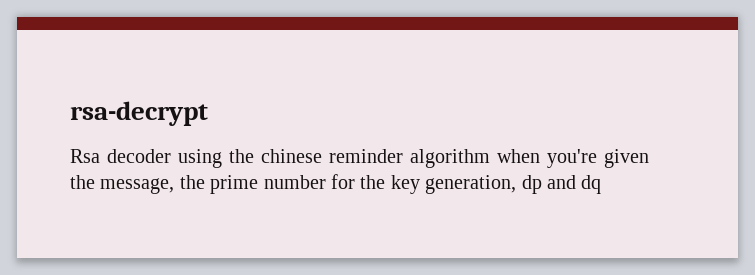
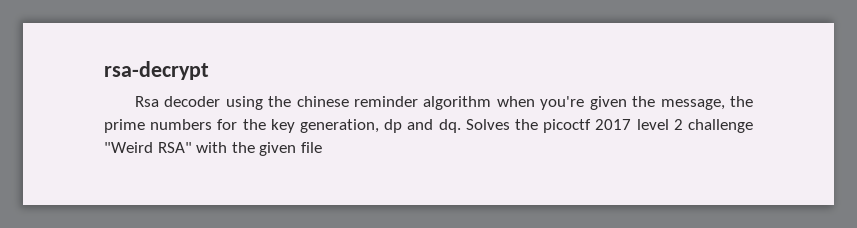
- Rsa decoder using the chinese reminder algorithm when you're given the message, the prime number for the key generation, dp and dq
+ Rsa decoder using the chinese reminder algorithm when you're given the message, the prime numbers for the key generation, dp and dq. Solves the picoctf 2017 level 2 challenge "Weird RSA" with the given file

